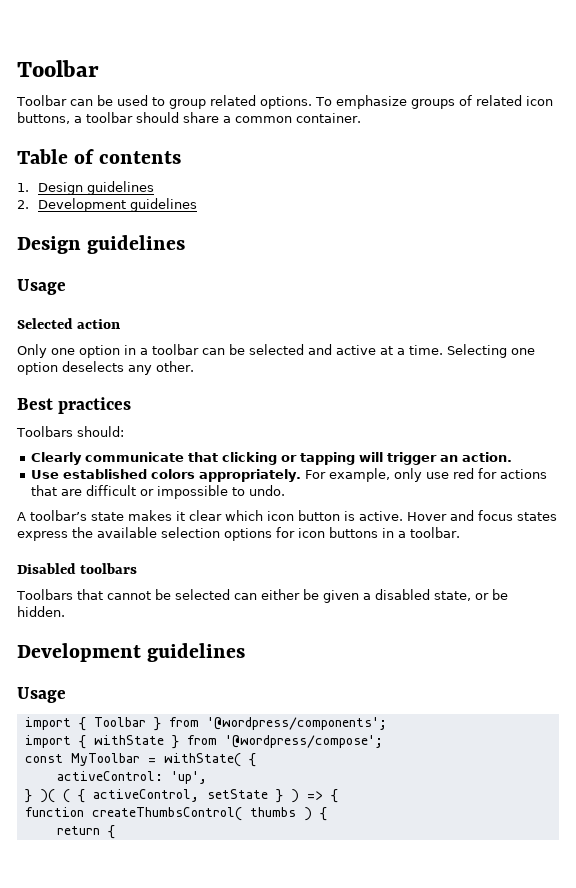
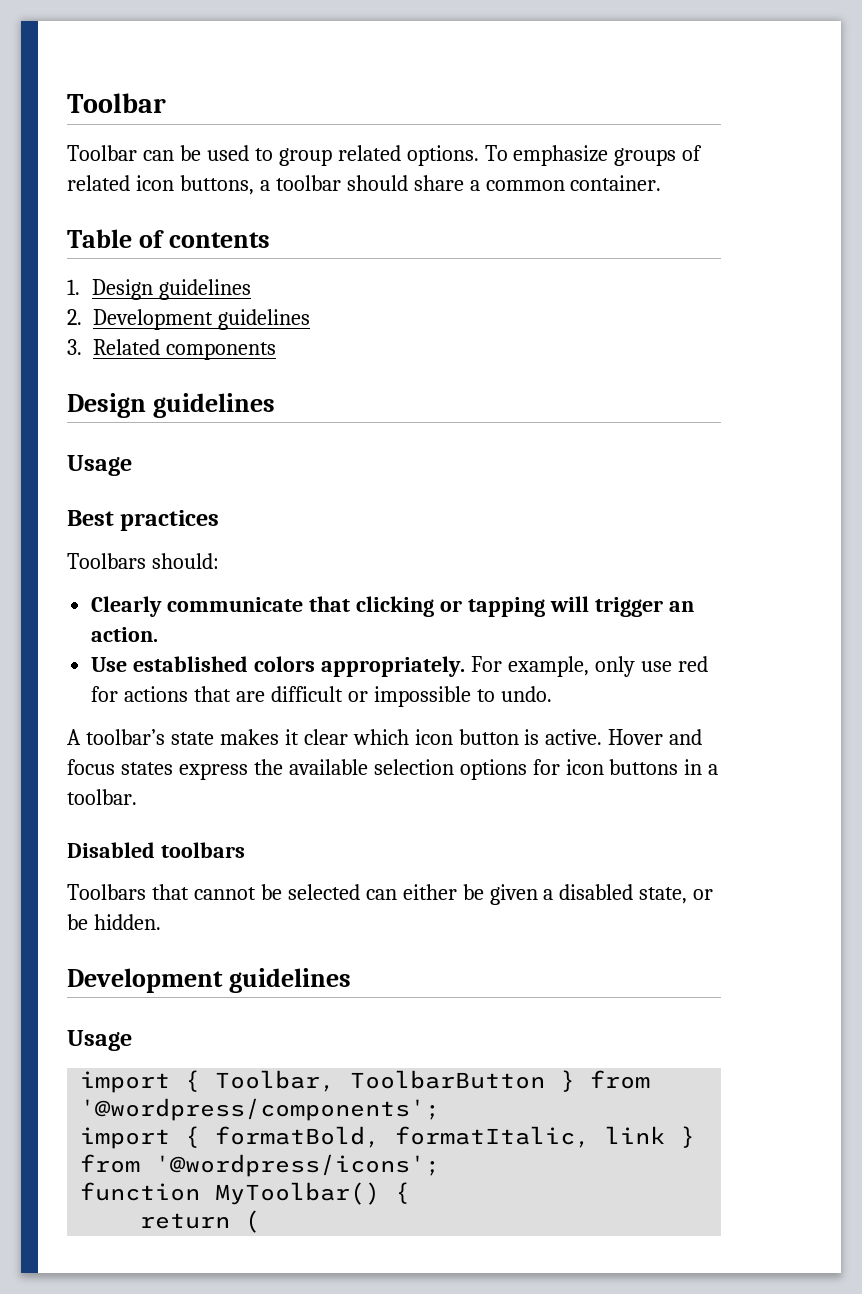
+ 3. Related components
- Selected action
- Only one option in a toolbar can be selected and active at a time. Selecting one option deselects any other.
- import { Toolbar } from '@wordpress/components';
+ import { Toolbar, ToolbarButton } from '@wordpress/components';
- import { withState } from '@wordpress/compose';
- const MyToolbar = withState( {
- activeControl: 'up',
- } )( ( { activeControl, setState } ) => {
- function createThumbsControl( thumbs ) {
+ import { formatBold, formatItalic, link } from '@wordpress/icons';
+ function MyToolbar() {
- return {
+ return (

